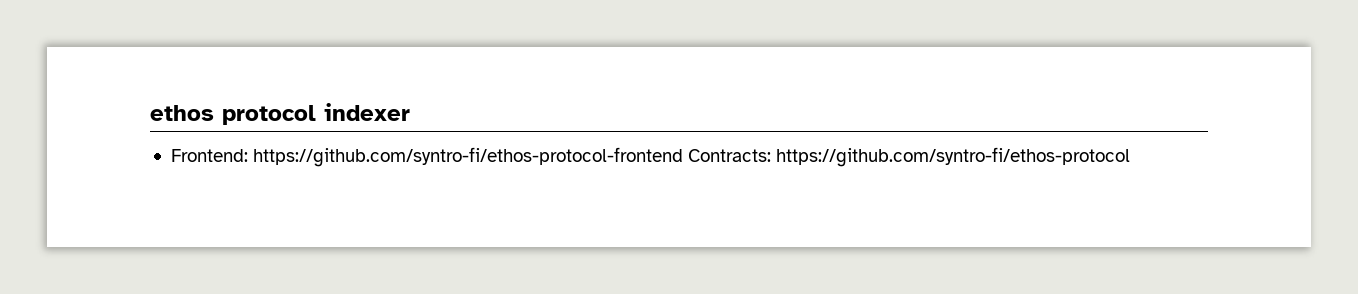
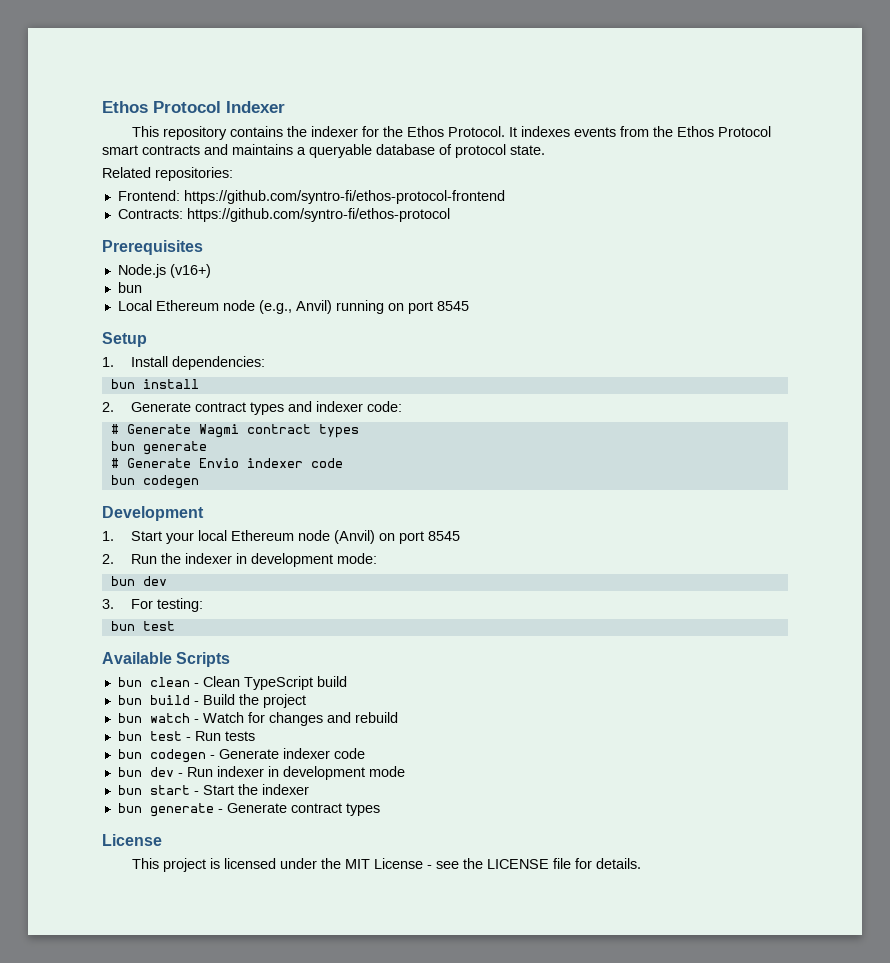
- ethos protocol indexer
+ Ethos Protocol Indexer
+ This repository contains the indexer for the Ethos Protocol. It indexes events from the Ethos Protocol smart contracts and maintains a queryable database of protocol state.
+ Related repositories:
- Frontend: https://github.com/syntro-fi/ethos-protocol-frontend Contracts: https://github.com/syntro-fi/ethos-protocol
+ Frontend: https://github.com/syntro-fi/ethos-protocol-frontend
+ Contracts: https://github.com/syntro-fi/ethos-protocol
+ Prerequisites
+ Node.js (v16+)
+ bun
+ Local Ethereum node (e.g., Anvil) running on port 8545
+ Setup
+ 1. Install dependencies:
+ bun install
+ 2. Generate contract types and indexer code:
+ # Generate Wagmi contract types
+ bun generate
+ # Generate Envio indexer code
+ bun codegen
+ Development
+ 1. Start your local Ethereum node (Anvil) on port 8545
+ 2. Run the indexer in development mode:
+ bun dev
+ 3. For testing:
+ bun test
+ Available Scripts
+ bun clean - Clean TypeScript build
+ bun build - Build the project
+ bun watch - Watch for changes and rebuild
+ bun test - Run tests
+ bun codegen - Generate indexer code
+ bun dev - Run indexer in development mode
+ bun start - Start the indexer
+ bun generate - Generate contract types
+ License
+ This project is licensed under the MIT License - see the LICENSE file for details.

